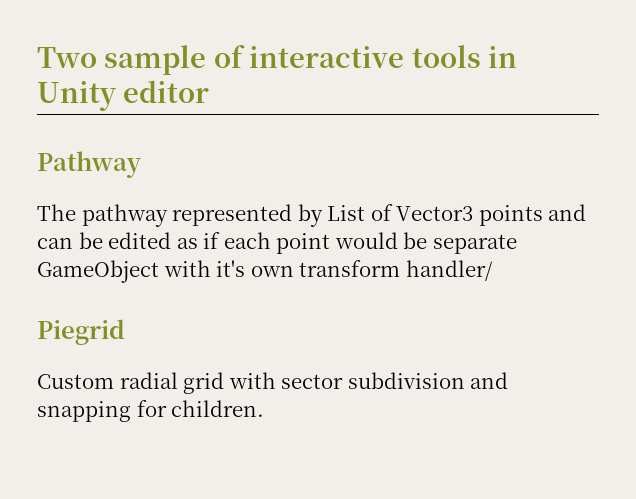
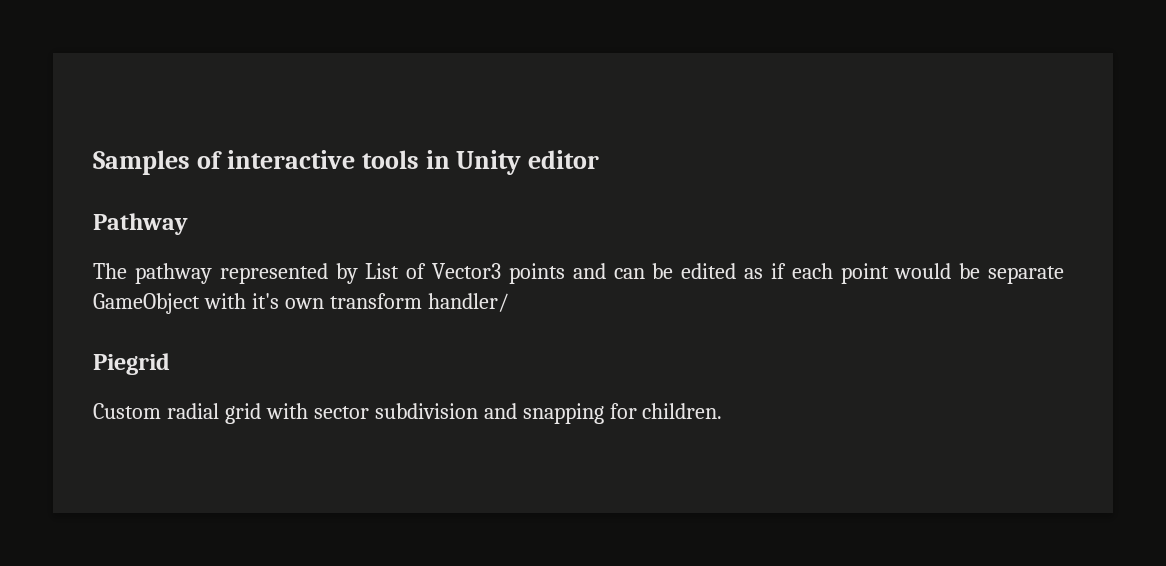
- Two sample of interactive tools in Unity editor
+ Samples of interactive tools in Unity editor

